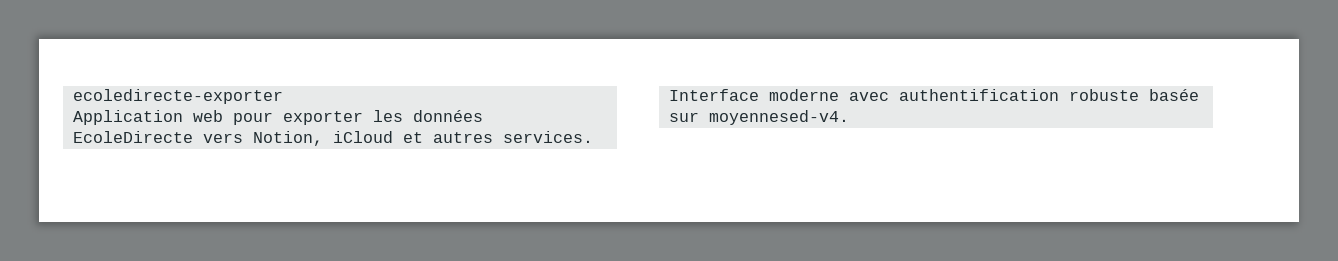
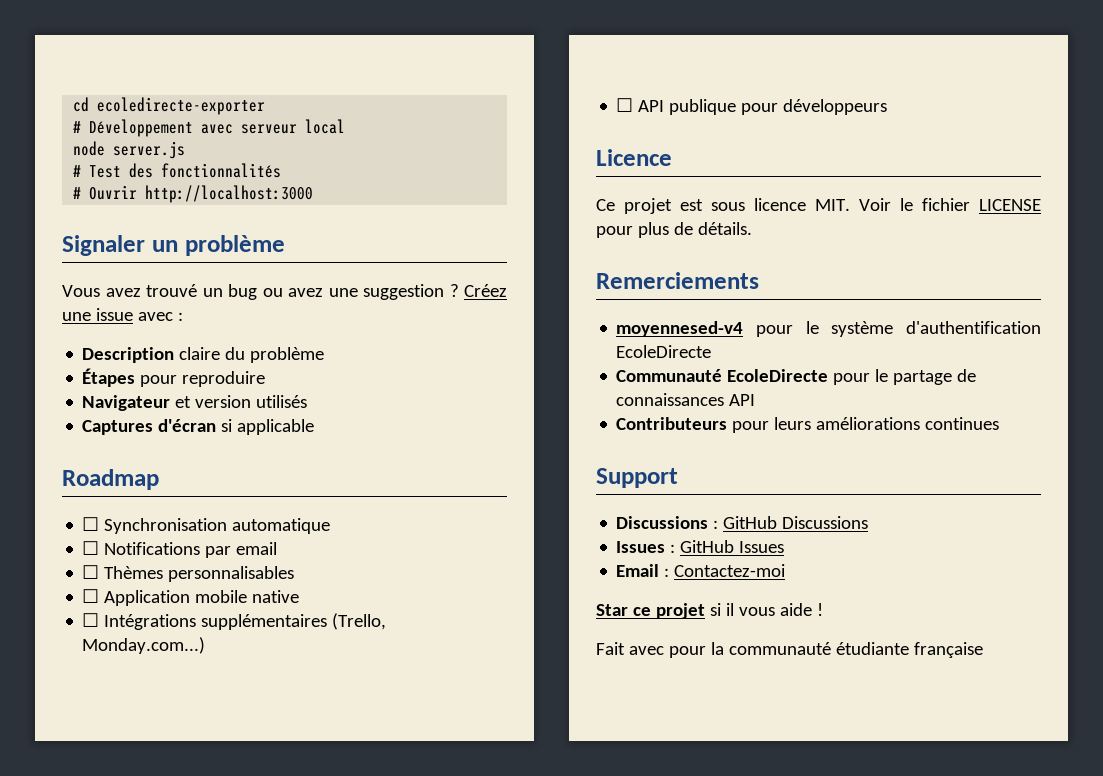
- ecoledirecte-exporter
+ cd ecoledirecte-exporter
- Application web pour exporter les données EcoleDirecte vers Notion, iCloud et autres services. Interface moderne avec authentification robuste basée sur moyennesed-v4.
+ # Développement avec serveur local
+ node server.js
+ # Test des fonctionnalités
+ # Ouvrir http://localhost:3000
+ Signaler un problème
+ Vous avez trouvé un bug ou avez une suggestion ? Créez une issue avec :
+ Description claire du problème
+ Étapes pour reproduire
+ Navigateur et version utilisés
+ Captures d'écran si applicable
+ Roadmap
+ ☐ Synchronisation automatique
+ ☐ Notifications par email
+ ☐ Thèmes personnalisables
+ ☐ Application mobile native
+ ☐ Intégrations supplémentaires (Trello, Monday.com...)
+ ☐ API publique pour développeurs
+ Licence
+ Ce projet est sous licence MIT. Voir le fichier LICENSE pour plus de détails.
+ Remerciements
+ moyennesed-v4 pour le système d'authentification EcoleDirecte
+ Communauté EcoleDirecte pour le partage de connaissances API
+ Contributeurs pour leurs améliorations continues
+ Support
+ Discussions : GitHub Discussions
+ Issues : GitHub Issues
+ Email : Contactez-moi
+ Star ce projet si il vous aide !
+ Fait avec pour la communauté étudiante française

